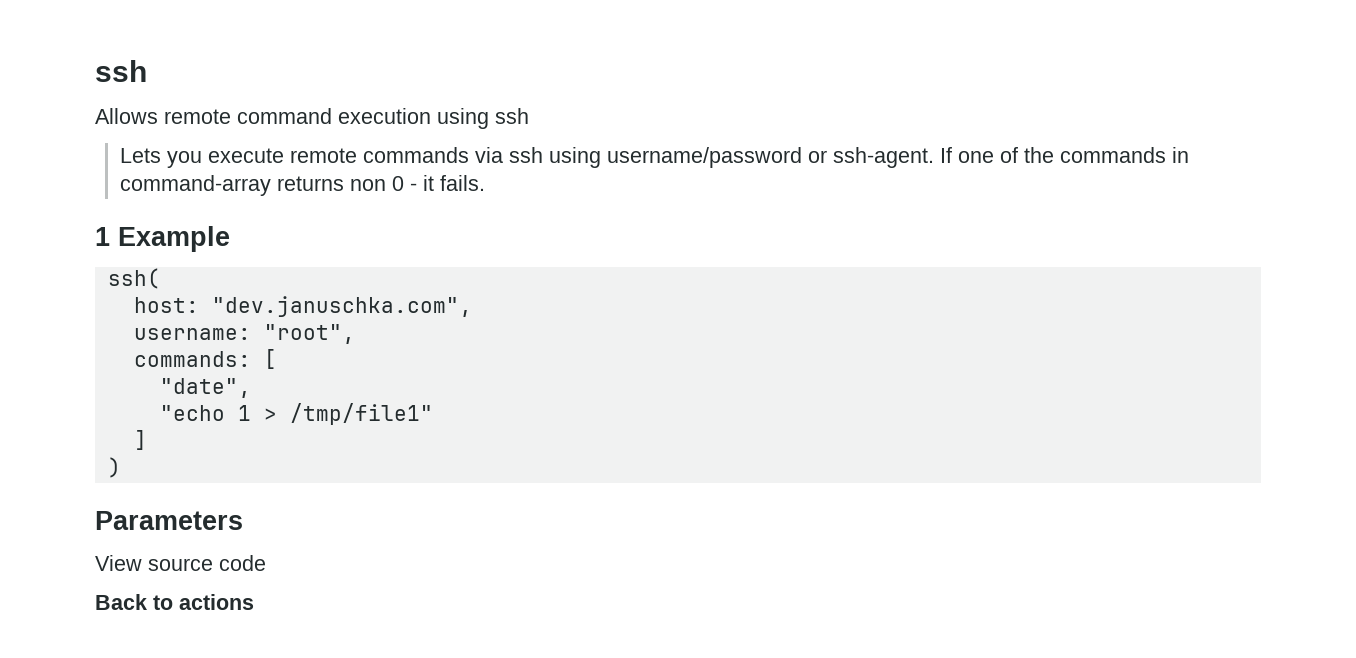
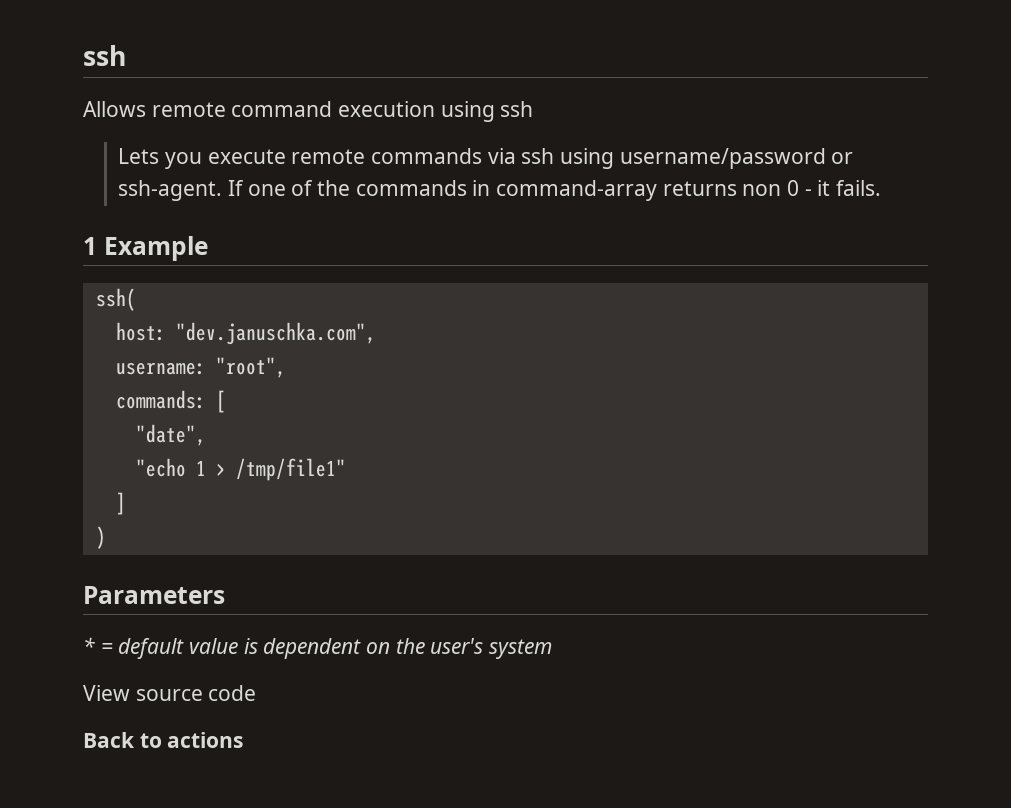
+ * = default value is dependent on the user's system

